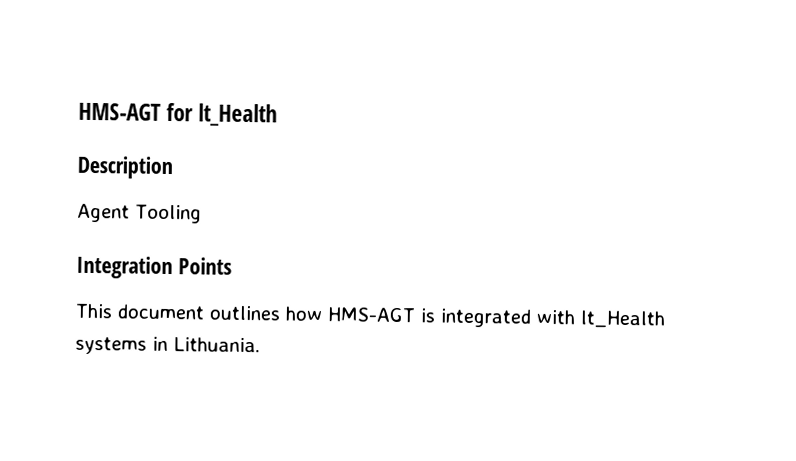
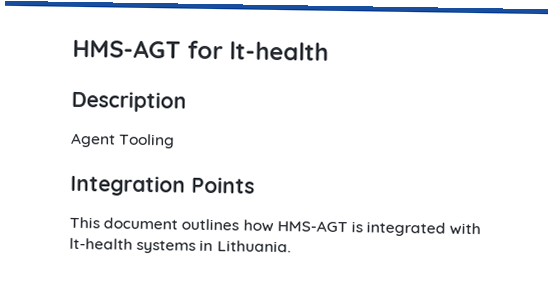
- HMS-AGT for lt_Health
+ HMS-AGT for lt-health
- This document outlines how HMS-AGT is integrated with lt_Health systems in Lithuania.
+ This document outlines how HMS-AGT is integrated with lt-health systems in Lithuania.

